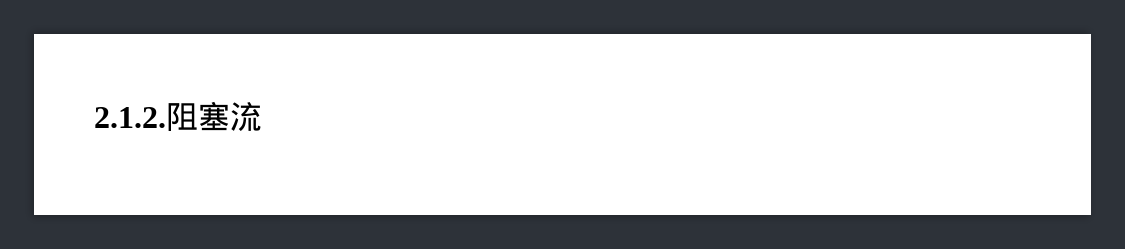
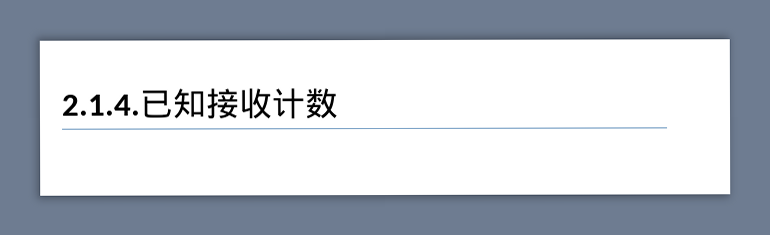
- 2.1.2.阻塞流
+ 2.1.4.已知接收计数

